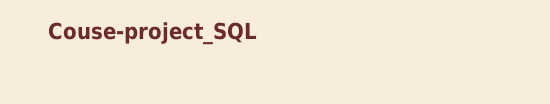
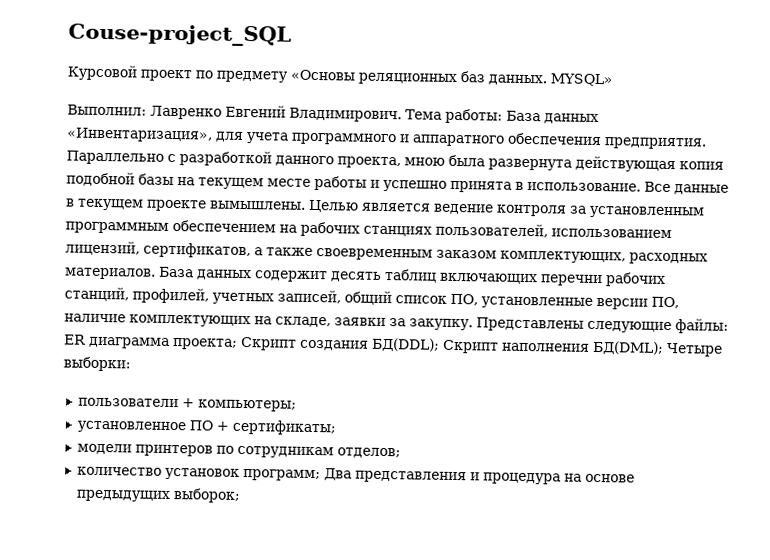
+ Курсовой проект по предмету «Основы реляционных баз данных. MYSQL»
+ Выполнил: Лавренко Евгений Владимирович. Тема работы: База данных «Инвентаризация», для учета программного и аппаратного обеспечения предприятия. Параллельно с разработкой данного проекта, мною была развернута действующая копия подобной базы на текущем месте работы и успешно принята в использование. Все данные в текущем проекте вымышлены. Целью является ведение контроля за установленным программным обеспечением на рабочих станциях пользователей, использованием лицензий, сертификатов, а также своевременным заказом комплектующих, расходных материалов. База данных содержит десять таблиц включающих перечни рабочих станций, профилей, учетных записей, общий список ПО, установленные версии ПО, наличие комплектующих на складе, заявки за закупку. Представлены следующие файлы: ER диаграмма проекта; Скрипт создания БД(DDL); Скрипт наполнения БД(DML); Четыре выборки:
+ пользователи + компьютеры;
+ установленное ПО + сертификаты;
+ модели принтеров по сотрудникам отделов;
+ количество установок программ; Два представления и процедура на основе предыдущих выборок;

